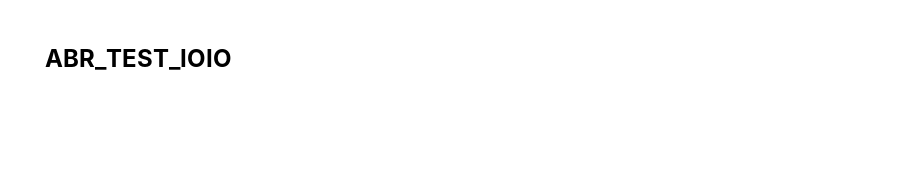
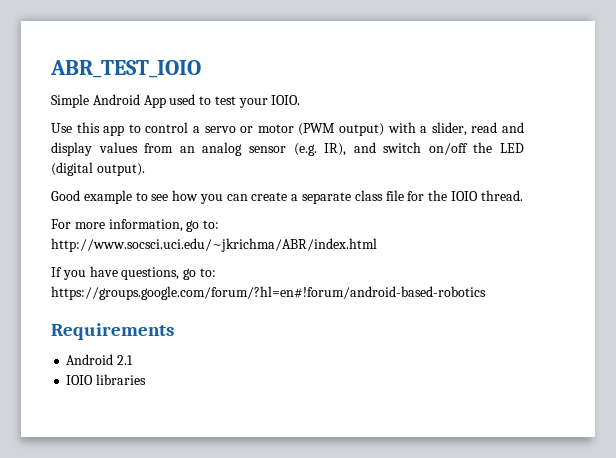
+ Simple Android App used to test your IOIO.
+ Use this app to control a servo or motor (PWM output) with a slider, read and display values from an analog sensor (e.g. IR), and switch on/off the LED (digital output).
+ Good example to see how you can create a separate class file for the IOIO thread.
+ For more information, go to: http://www.socsci.uci.edu/~jkrichma/ABR/index.html
+ If you have questions, go to: https://groups.google.com/forum/?hl=en#!forum/android-based-robotics
+ Requirements
+ Android 2.1
+ IOIO libraries

